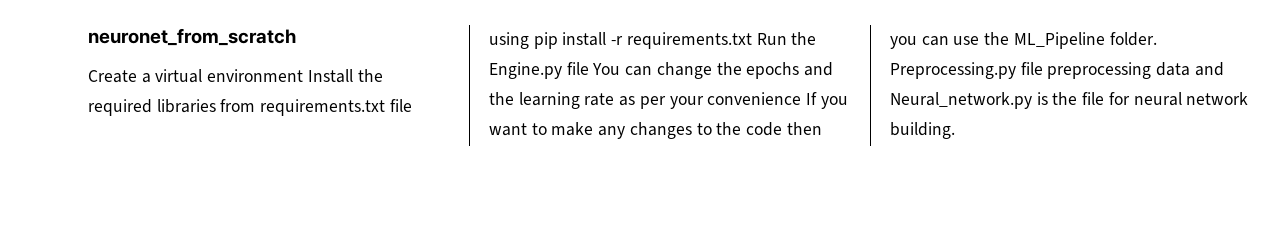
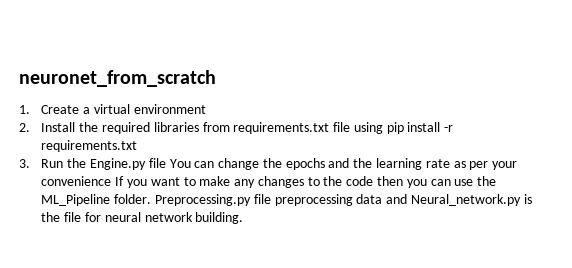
- Create a virtual environment Install the required libraries from requirements.txt file using pip install -r requirements.txt Run the Engine.py file You can change the epochs and the learning rate as per your convenience If you want to make any changes to the code then you can use the ML_Pipeline folder.
+ 1. Create a virtual environment
+ 2. Install the required libraries from requirements.txt file using pip install -r requirements.txt
+ 3. Run the Engine.py file You can change the epochs and the learning rate as per your convenience If you want to make any changes to the code then you can use the ML_Pipeline folder.

